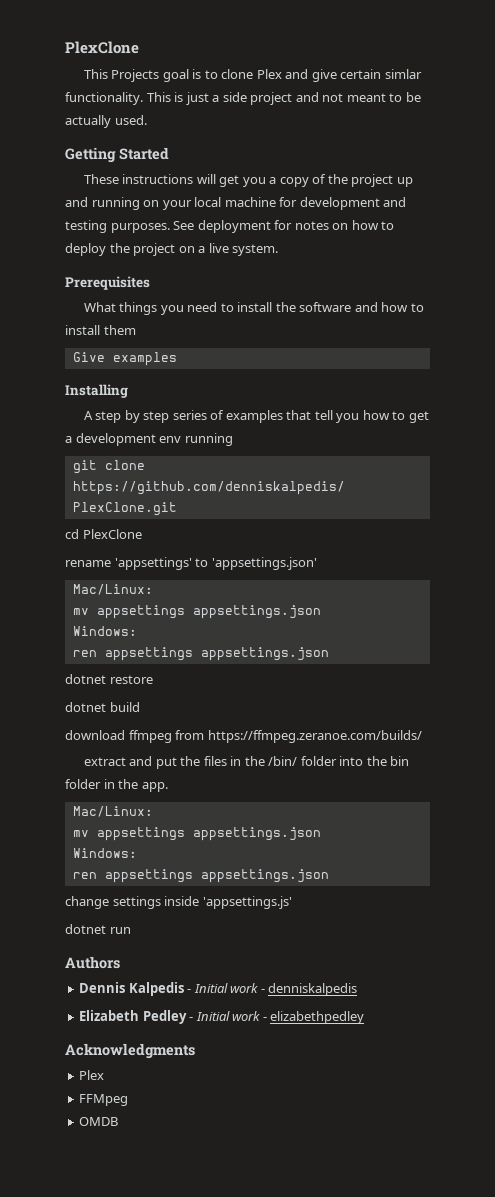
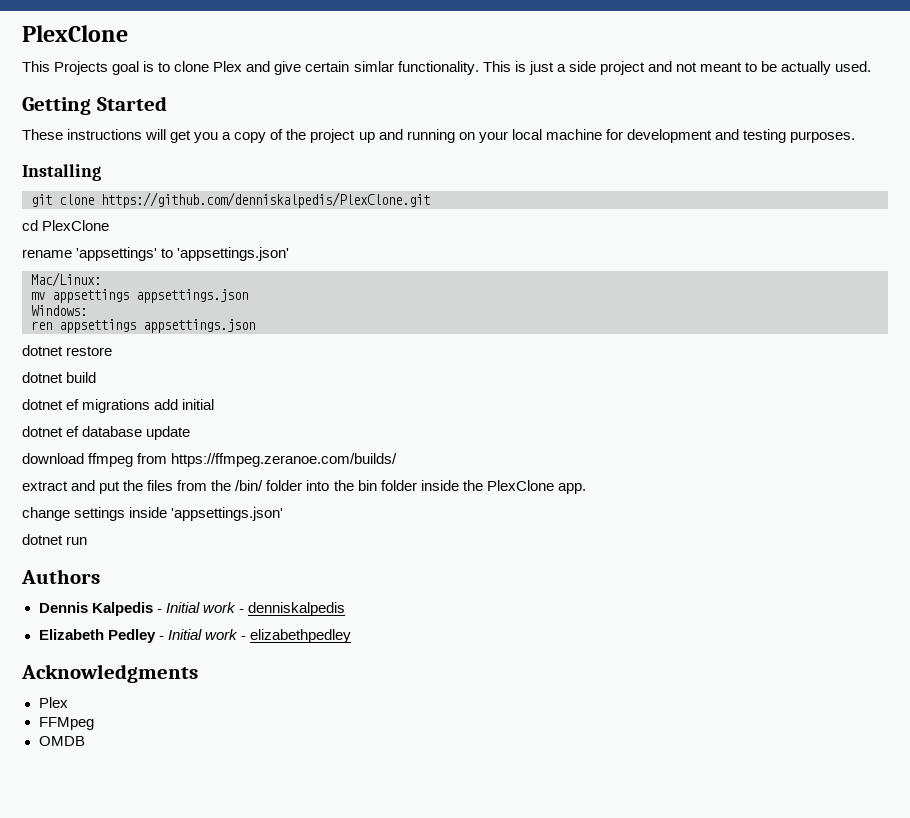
- These instructions will get you a copy of the project up and running on your local machine for development and testing purposes. See deployment for notes on how to deploy the project on a live system.
- Prerequisites
- What things you need to install the software and how to install them
- Give examples
+ These instructions will get you a copy of the project up and running on your local machine for development and testing purposes.
  Installing
- A step by step series of examples that tell you how to get a development env running
+ dotnet ef migrations add initial
+ dotnet ef database update
- extract and put the files in the /bin/ folder into the bin folder in the app.
- Mac/Linux:
- mv appsettings appsettings.json
- Windows:
- ren appsettings appsettings.json
+ extract and put the files from the /bin/ folder into the bin folder inside the PlexClone app.
- change settings inside 'appsettings.js'
+ change settings inside 'appsettings.json'

